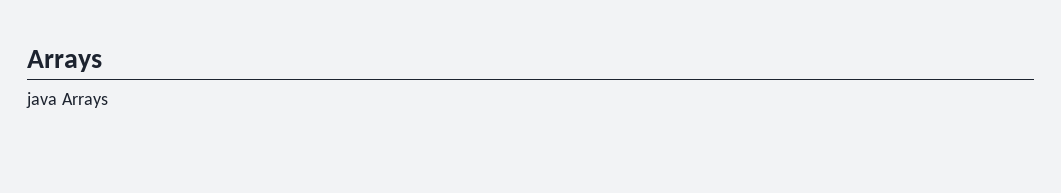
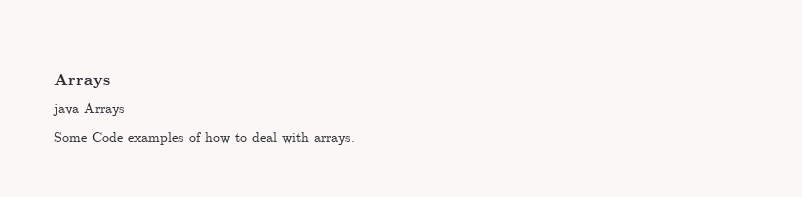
+ Some Code examples of how to deal with arrays.

